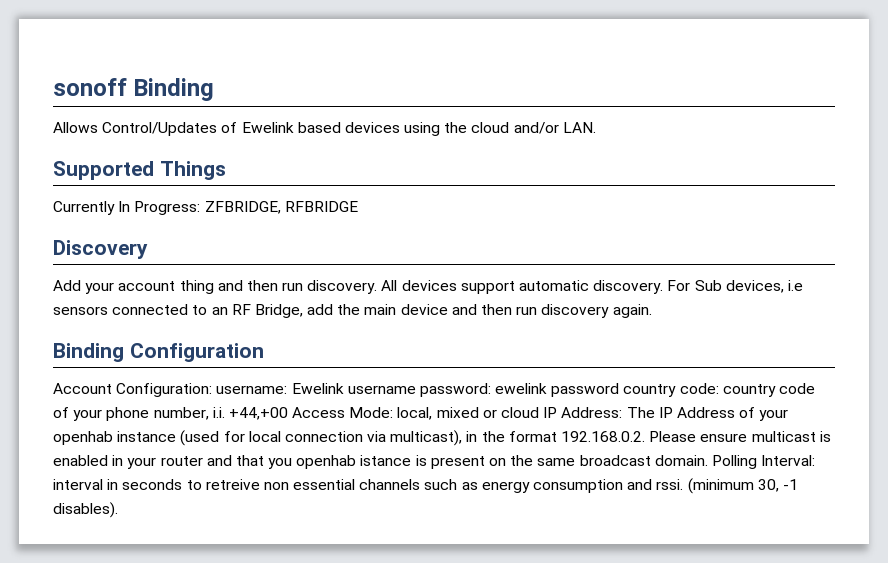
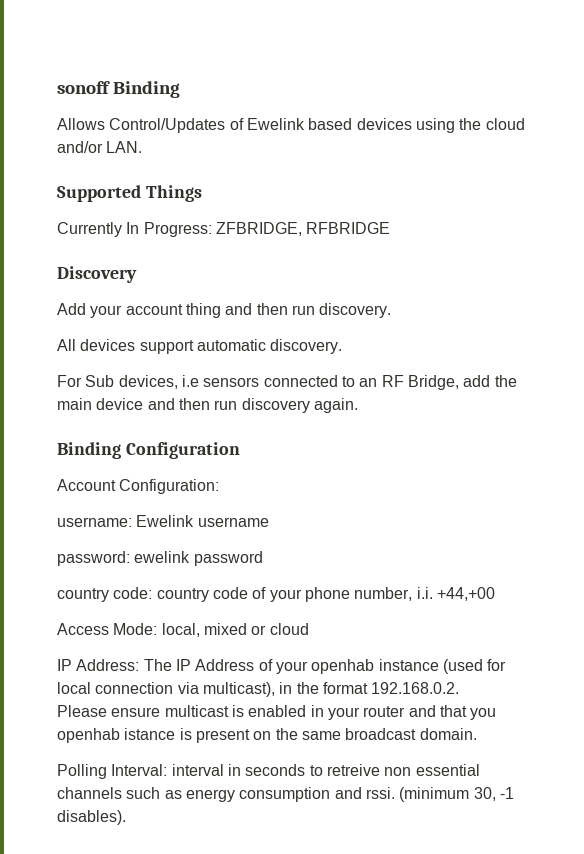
- Add your account thing and then run discovery. All devices support automatic discovery. For Sub devices, i.e sensors connected to an RF Bridge, add the main device and then run discovery again.
+ Add your account thing and then run discovery.
+ All devices support automatic discovery.
+ For Sub devices, i.e sensors connected to an RF Bridge, add the main device and then run discovery again.
- Account Configuration: username:
+ Account Configuration:
+ username:
- Ewelink username password:
+ Ewelink username
+ password:
- ewelink password country code:
+ ewelink password
+ country code:
- country code of your phone number, i.i. +44,+00 Access Mode:
+ country code of your phone number, i.i. +44,+00
+ Access Mode:
- local, mixed or cloud IP Address:
+ local, mixed or cloud
+ IP Address:
- The IP Address of your openhab instance (used for local connection via multicast), in the format 192.168.0.2. Please ensure multicast is enabled in your router and that you openhab istance is present on the same broadcast domain. Polling Interval:
+ The IP Address of your openhab instance (used for local connection via multicast), in the format 192.168.0.2.
+ Please ensure multicast is enabled in your router and that you openhab istance is present on the same broadcast domain.
+ Polling Interval:

